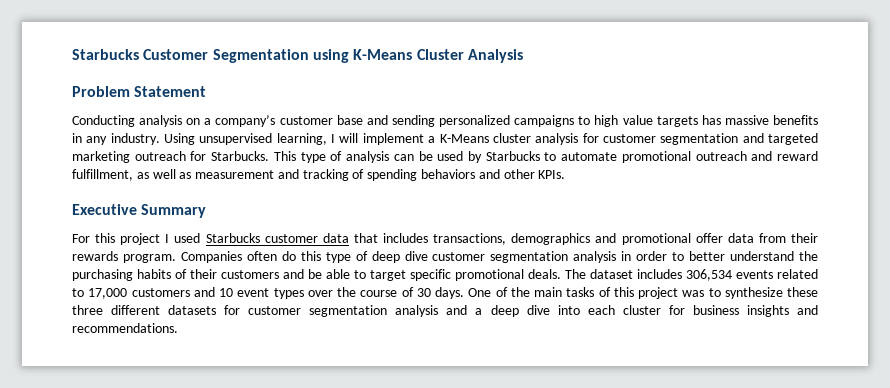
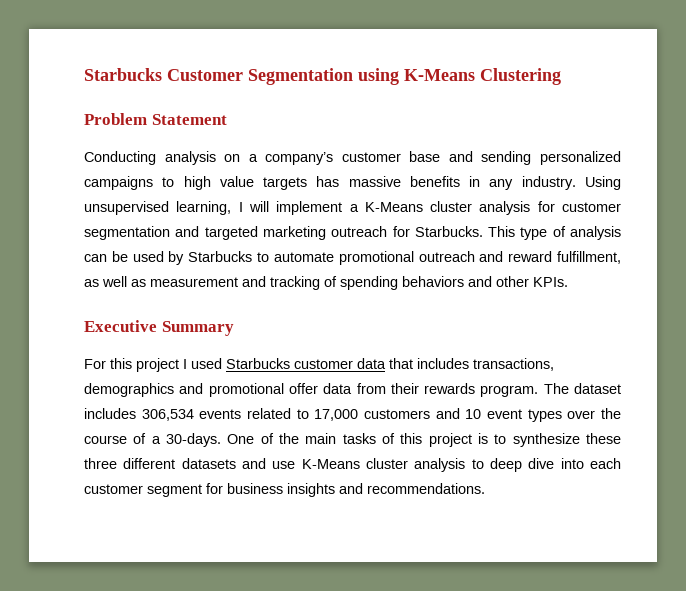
- Starbucks Customer Segmentation using K-Means Cluster Analysis
+ Starbucks Customer Segmentation using K-Means Clustering
- Companies often do this type of deep dive customer segmentation analysis in order to better understand the purchasing habits of their customers and be able to target specific promotional deals.
- The dataset includes 306,534 events related to 17,000 customers and 10 event types over the course of 30 days.
+ The dataset includes 306,534 events related to 17,000 customers and 10 event types over the course of a 30-days.
- One of the main tasks of this project was to synthesize these three different datasets for customer segmentation analysis and a deep dive into each cluster for business insights and recommendations.
+ One of the main tasks of this project is to synthesize these three different datasets and use K-Means cluster analysis to deep dive into each customer segment for business insights and recommendations.

